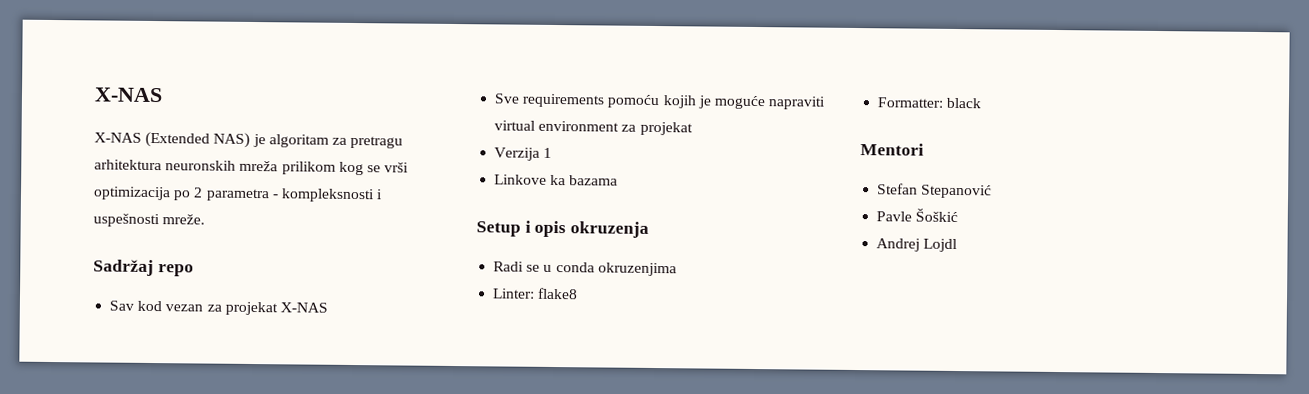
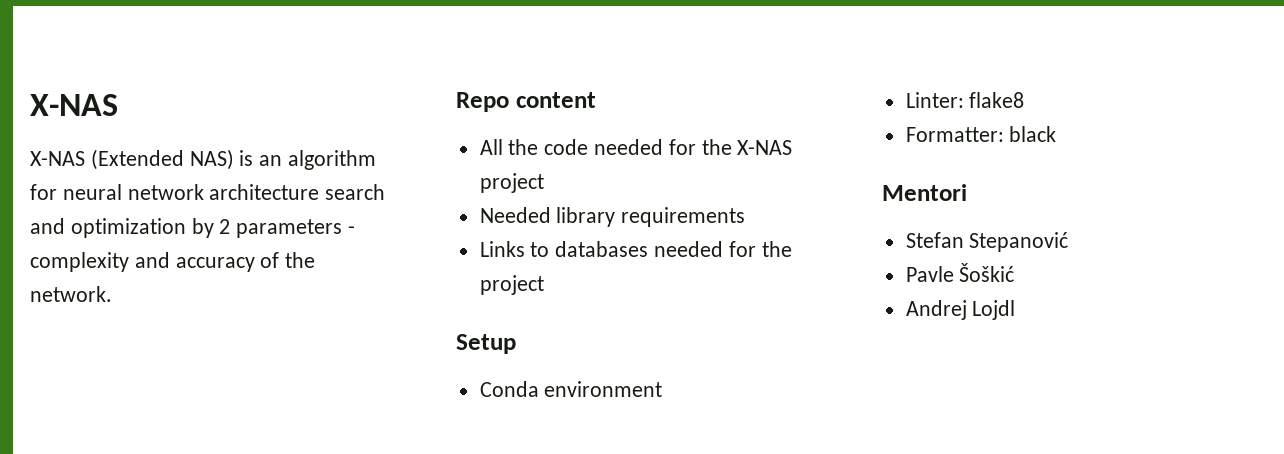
- X-NAS (Extended NAS) je algoritam za pretragu arhitektura neuronskih mreža prilikom kog se vrši optimizacija po 2 parametra - kompleksnosti i uspešnosti mreže.
- Sadržaj repo
- Sav kod vezan za projekat X-NAS
- Sve requirements pomoću kojih je moguće napraviti virtual environment za projekat
- Verzija 1
- Linkove ka bazama
- Setup i opis okruzenja
- Radi se u conda okruzenjima
+ X-NAS (Extended NAS) is an algorithm for neural network architecture search and optimization by 2 parameters - complexity and accuracy of the network.
+ Repo content
+ All the code needed for the X-NAS project
+ Needed library requirements
+ Links to databases needed for the project
+ Setup
+ Conda environment

